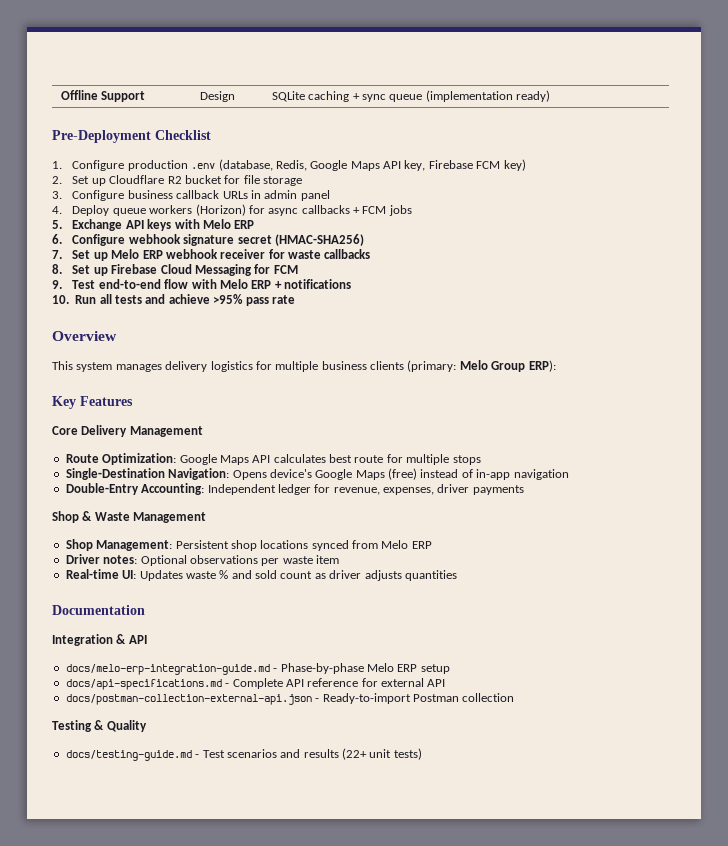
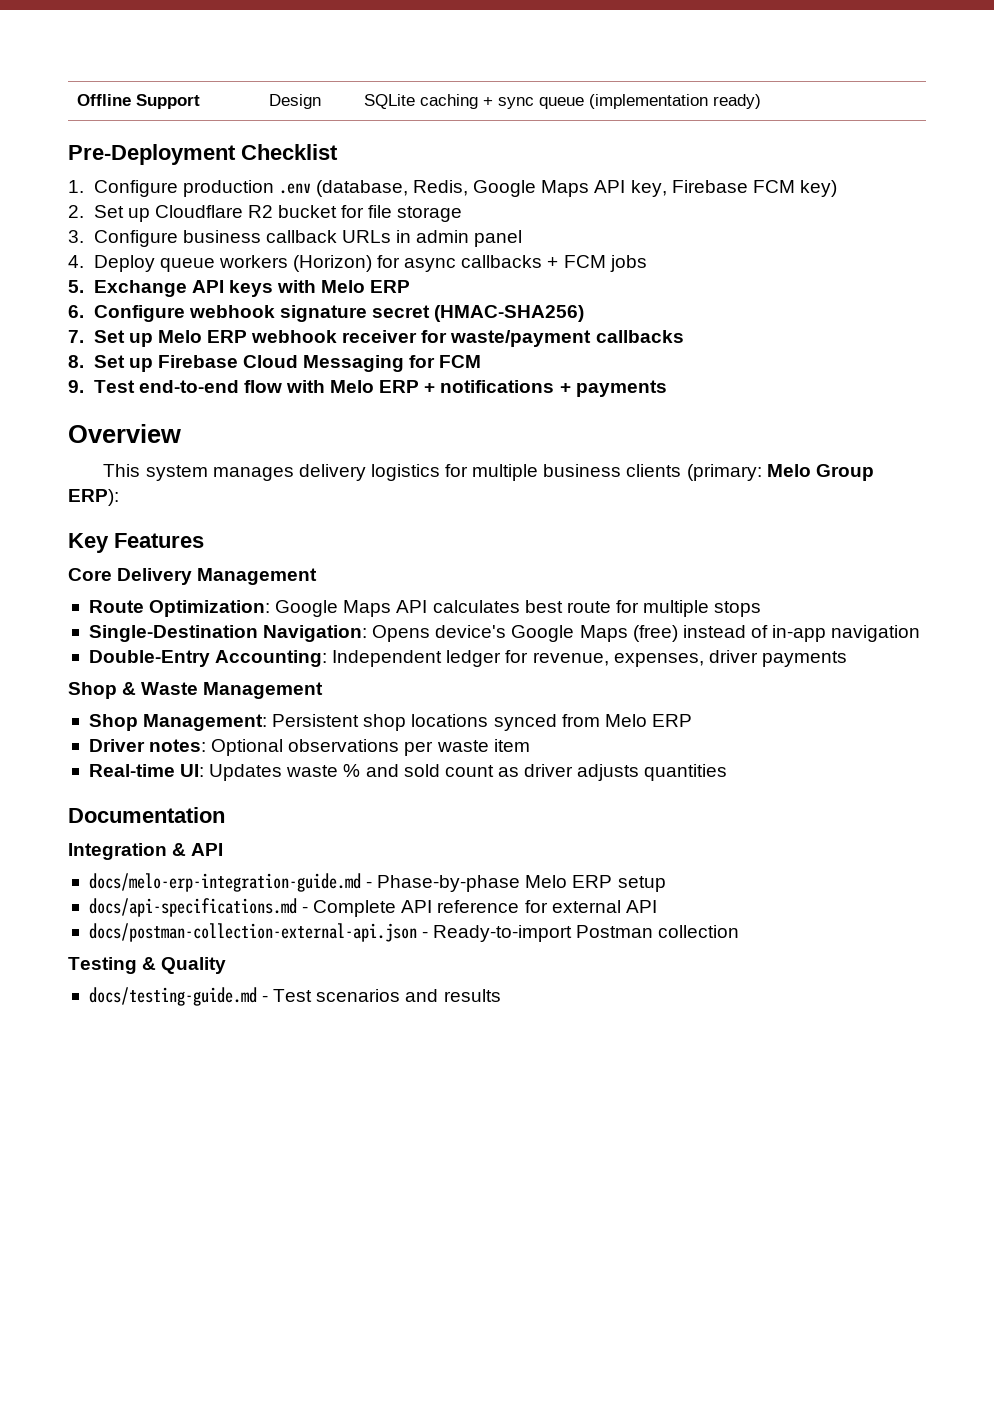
- 7. Set up Melo ERP webhook receiver for waste callbacks
+ 7. Set up Melo ERP webhook receiver for waste/payment callbacks
- 9. Test end-to-end flow with Melo ERP + notifications
- 10. Run all tests and achieve >95% pass rate
+ 9. Test end-to-end flow with Melo ERP + notifications + payments
- docs/testing-guide.md - Test scenarios and results (22+ unit tests)
+ docs/testing-guide.md - Test scenarios and results

